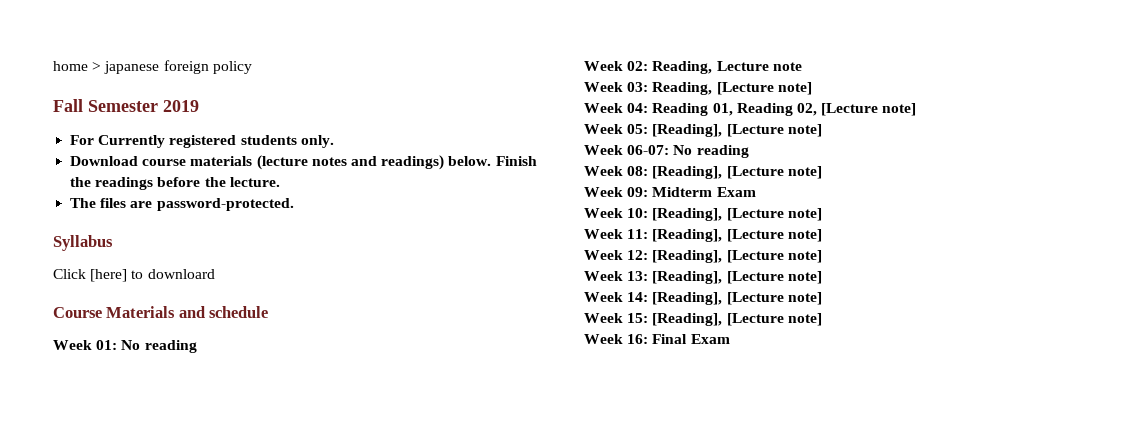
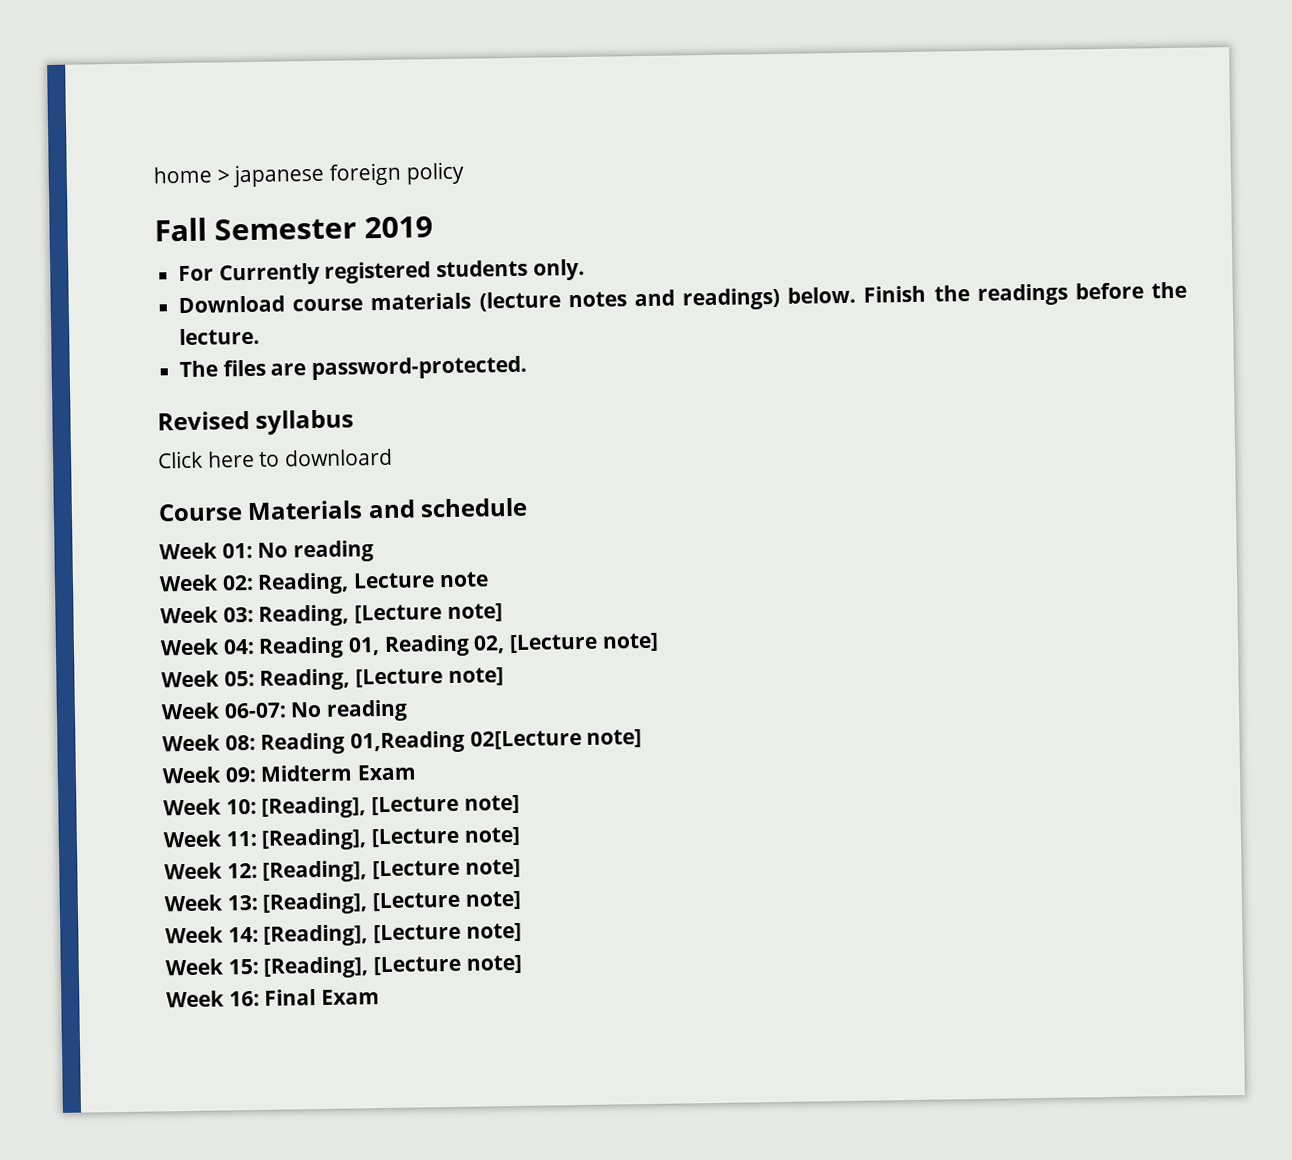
- Syllabus
+ Revised syllabus
- Click [here] to downloard
+ Click here to downloard
- Week 05: [Reading], [Lecture note]
+ Week 05: Reading, [Lecture note]
- Week 08: [Reading], [Lecture note]
+ Week 08: Reading 01,Reading 02[Lecture note]

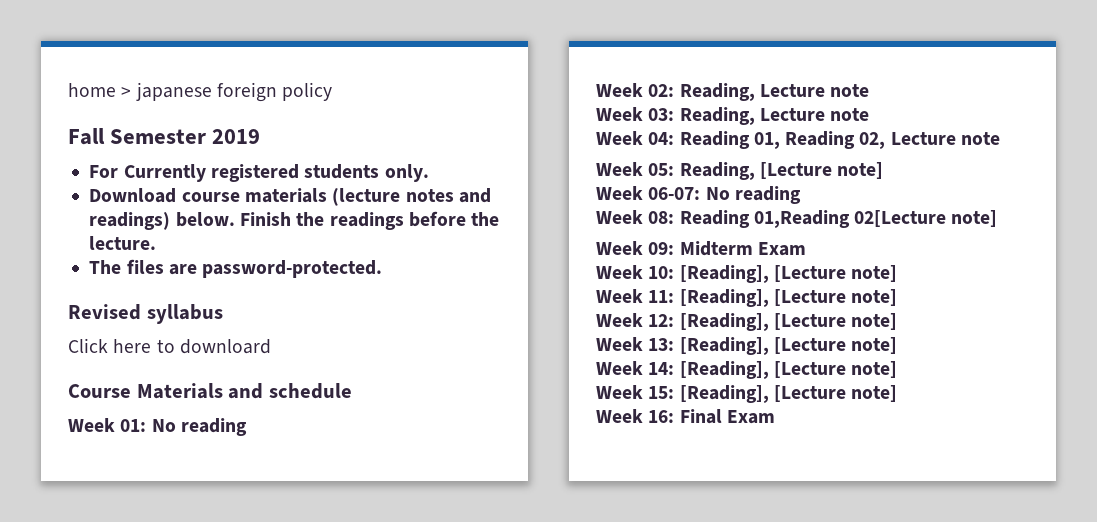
- Week 03: Reading, [Lecture note]
+ Week 03: Reading, Lecture note
- Week 04: Reading 01, Reading 02, [Lecture note]
+ Week 04: Reading 01, Reading 02, Lecture note

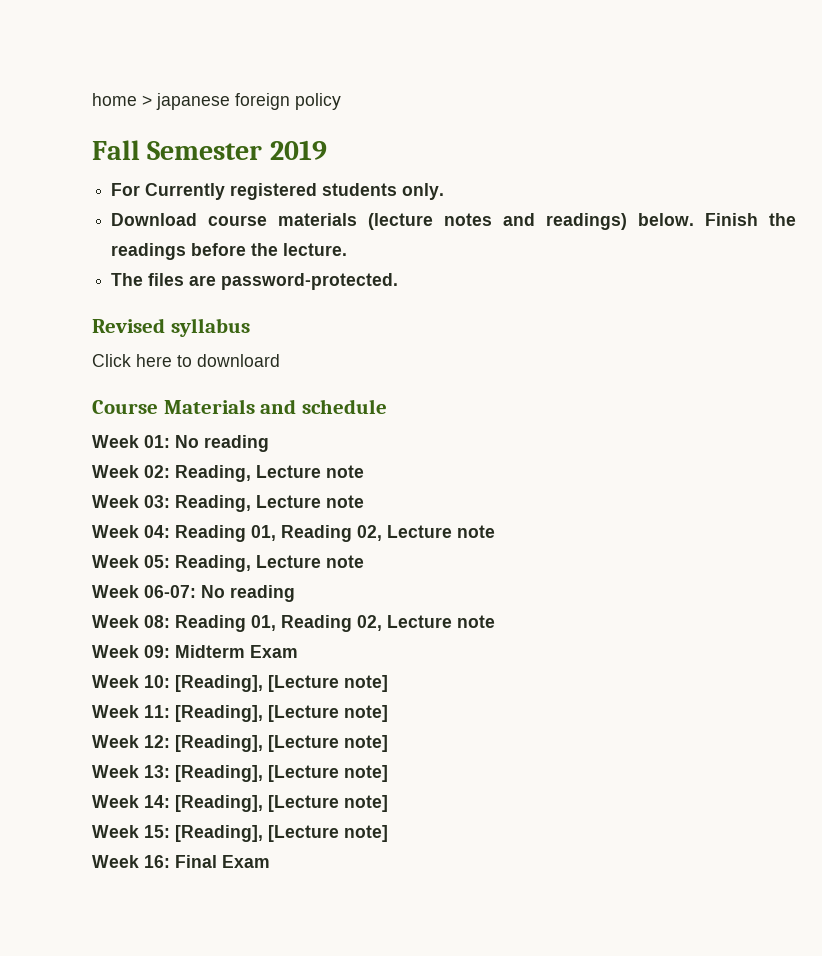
- Week 05: Reading, [Lecture note]
+ Week 05: Reading, Lecture note
- Week 08: Reading 01,Reading 02[Lecture note]
+ Week 08: Reading 01, Reading 02, Lecture note

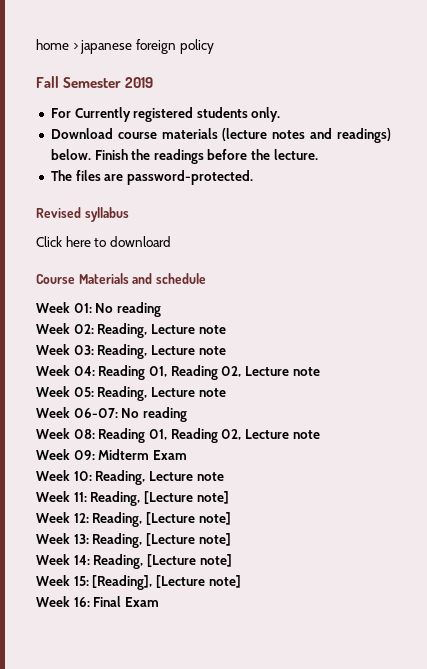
- Week 10: [Reading], [Lecture note]
+ Week 10: Reading, Lecture note
- Week 11: [Reading], [Lecture note]
+ Week 11: Reading, [Lecture note]
- Week 12: [Reading], [Lecture note]
+ Week 12: Reading, [Lecture note]
- Week 13: [Reading], [Lecture note]
+ Week 13: Reading, [Lecture note]
- Week 14: [Reading], [Lecture note]
+ Week 14: Reading, [Lecture note]

